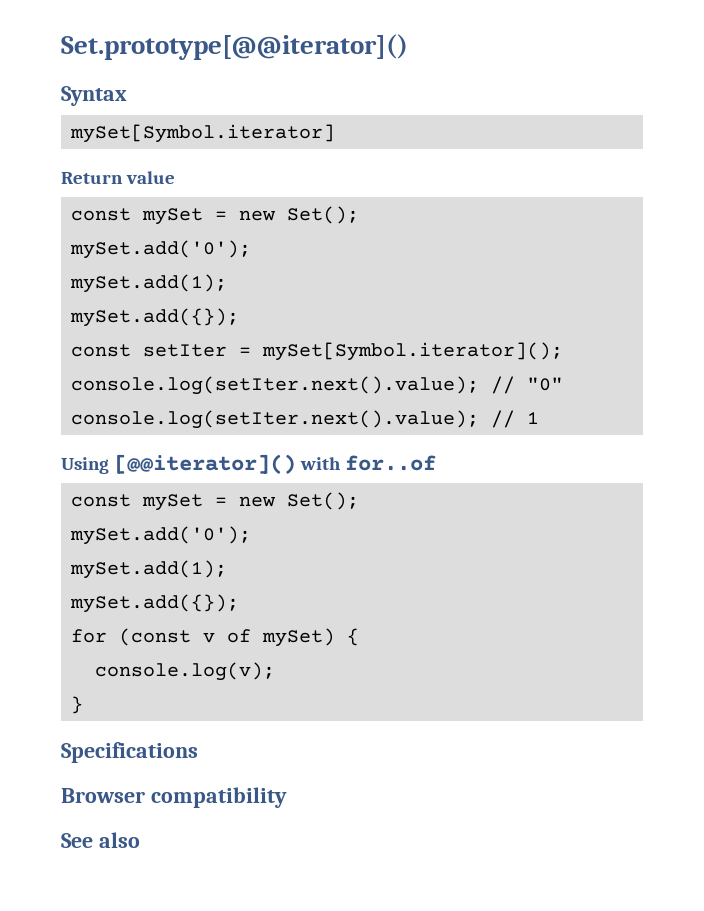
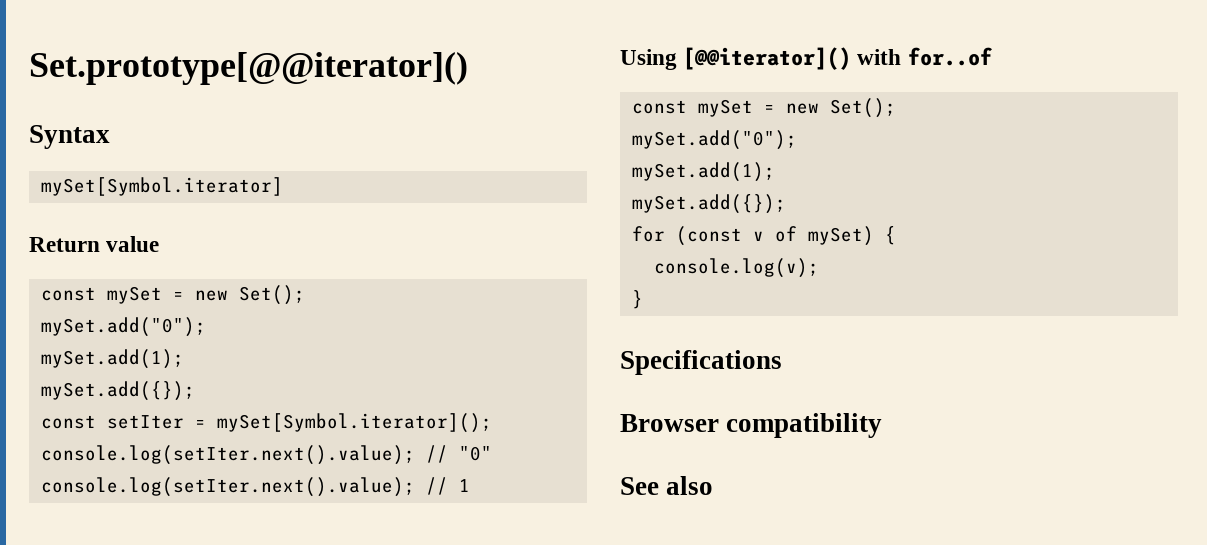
  Return value
  const mySet = new Set();
- mySet.add('0');
+ mySet.add("0");
  Using [@@iterator]() with for..of
  const mySet = new Set();
- mySet.add('0');
+ mySet.add("0");

